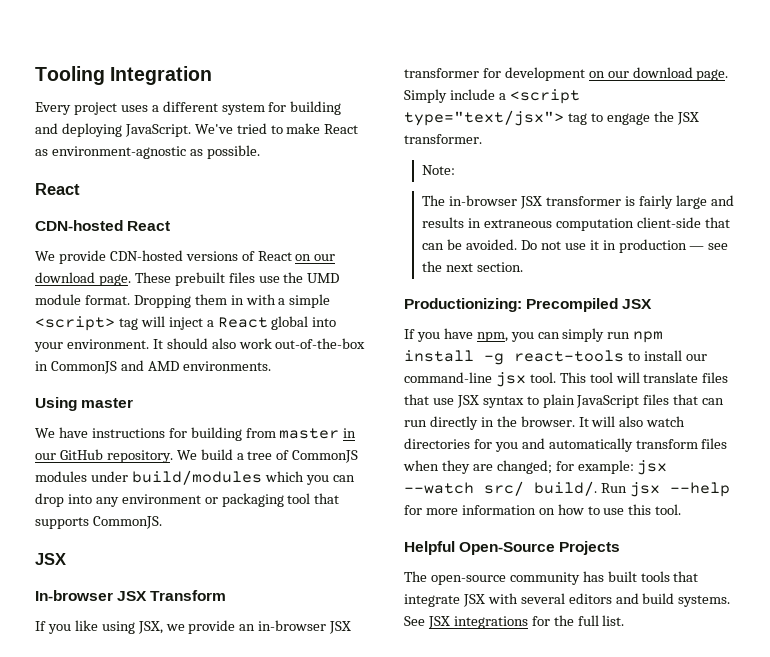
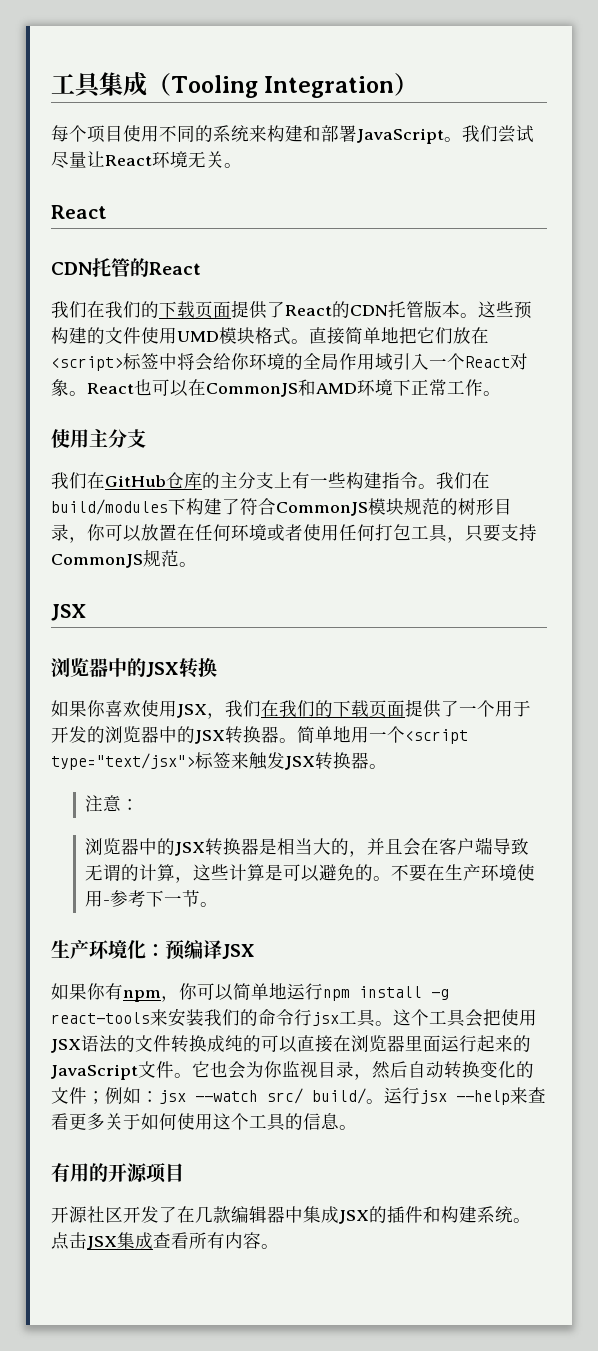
- Tooling Integration
- Every project uses a different system for building and deploying JavaScript. We've tried to make React as environment-agnostic as possible.
+ 工具集成（Tooling Integration）
+ 每个项目使用不同的系统来构建和部署JavaScript。我们尝试尽量让React环境无关。
  React
- CDN-hosted React
- We provide CDN-hosted versions of React on our download page. These prebuilt files use the UMD module format. Dropping them in with a simple <script> tag will inject a React global into your environment. It should also work out-of-the-box in CommonJS and AMD environments.
- Using master
- We have instructions for building from master in our GitHub repository. We build a tree of CommonJS modules under build/modules which you can drop into any environment or packaging tool that supports CommonJS.
+ CDN托管的React
+ 我们在我们的下载页面提供了React的CDN托管版本。这些预构建的文件使用UMD模块格式。直接简单地把它们放在<script>标签中将会给你环境的全局作用域引入一个React对象。React也可以在CommonJS和AMD环境下正常工作。
+ 使用主分支
+ 我们在GitHub仓库的主分支上有一些构建指令。我们在build/modules下构建了符合CommonJS模块规范的树形目录，你可以放置在任何环境或者使用任何打包工具，只要支持CommonJS规范。
  JSX
- In-browser JSX Transform
- If you like using JSX, we provide an in-browser JSX transformer for development on our download page. Simply include a <script type="text/jsx"> tag to engage the JSX transformer.
- Note:
- The in-browser JSX transformer is fairly large and results in extraneous computation client-side that can be avoided. Do not use it in production — see the next section.
- Productionizing: Precompiled JSX
- If you have npm, you can simply run npm install -g react-tools to install our command-line jsx tool. This tool will translate files that use JSX syntax to plain JavaScript files that can run directly in the browser. It will also watch directories for you and automatically transform files when they are changed; for example: jsx --watch src/ build/. Run jsx --help for more information on how to use this tool.
- Helpful Open-Source Projects
- The open-source community has built tools that integrate JSX with several editors and build systems. See JSX integrations for the full list.
+ 浏览器中的JSX转换
+ 如果你喜欢使用JSX，我们在我们的下载页面提供了一个用于开发的浏览器中的JSX转换器。简单地用一个<script type="text/jsx">标签来触发JSX转换器。
+ 注意：
+ 浏览器中的JSX转换器是相当大的，并且会在客户端导致无谓的计算，这些计算是可以避免的。不要在生产环境使用-参考下一节。
+ 生产环境化：预编译JSX
+ 如果你有npm，你可以简单地运行npm install -g react-tools来安装我们的命令行jsx工具。这个工具会把使用JSX语法的文件转换成纯的可以直接在浏览器里面运行起来的JavaScript文件。它也会为你监视目录，然后自动转换变化的文件；例如：jsx --watch src/ build/。运行jsx --help来查看更多关于如何使用这个工具的信息。
+ 有用的开源项目
+ 开源社区开发了在几款编辑器中集成JSX的插件和构建系统。点击JSX集成查看所有内容。

